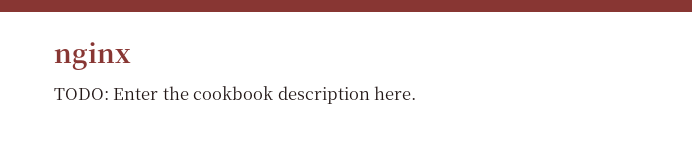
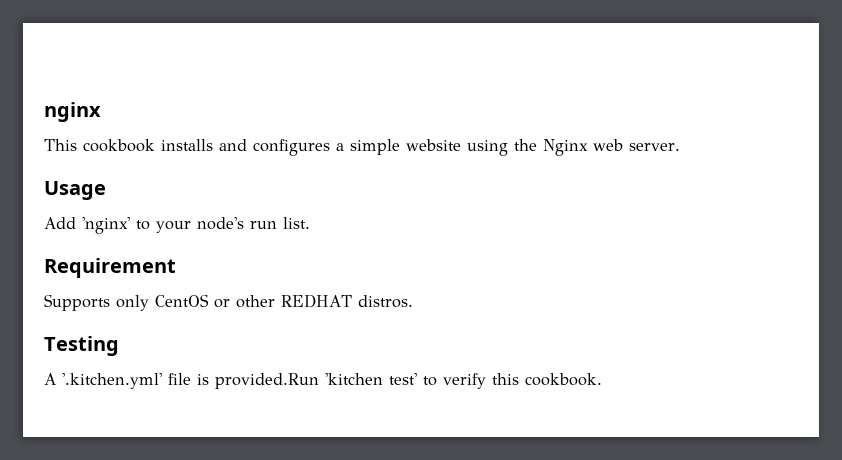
- TODO: Enter the cookbook description here.
+ This cookbook installs and configures a simple website using the Nginx web server.
+ Usage
+ Add 'nginx' to your node's run list.
+ Requirement
+ Supports only CentOS or other REDHAT distros.
+ Testing
+ A '.kitchen.yml' file is provided.Run 'kitchen test' to verify this cookbook.

